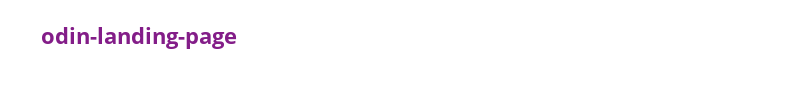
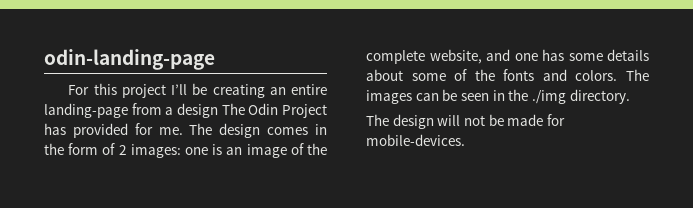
+ For this project I’ll be creating an entire landing-page from a design The Odin Project has provided for me. The design comes in the form of 2 images: one is an image of the complete website, and one has some details about some of the fonts and colors. The images can be seen in the ./img directory.
+ The design will not be made for mobile-devices.

